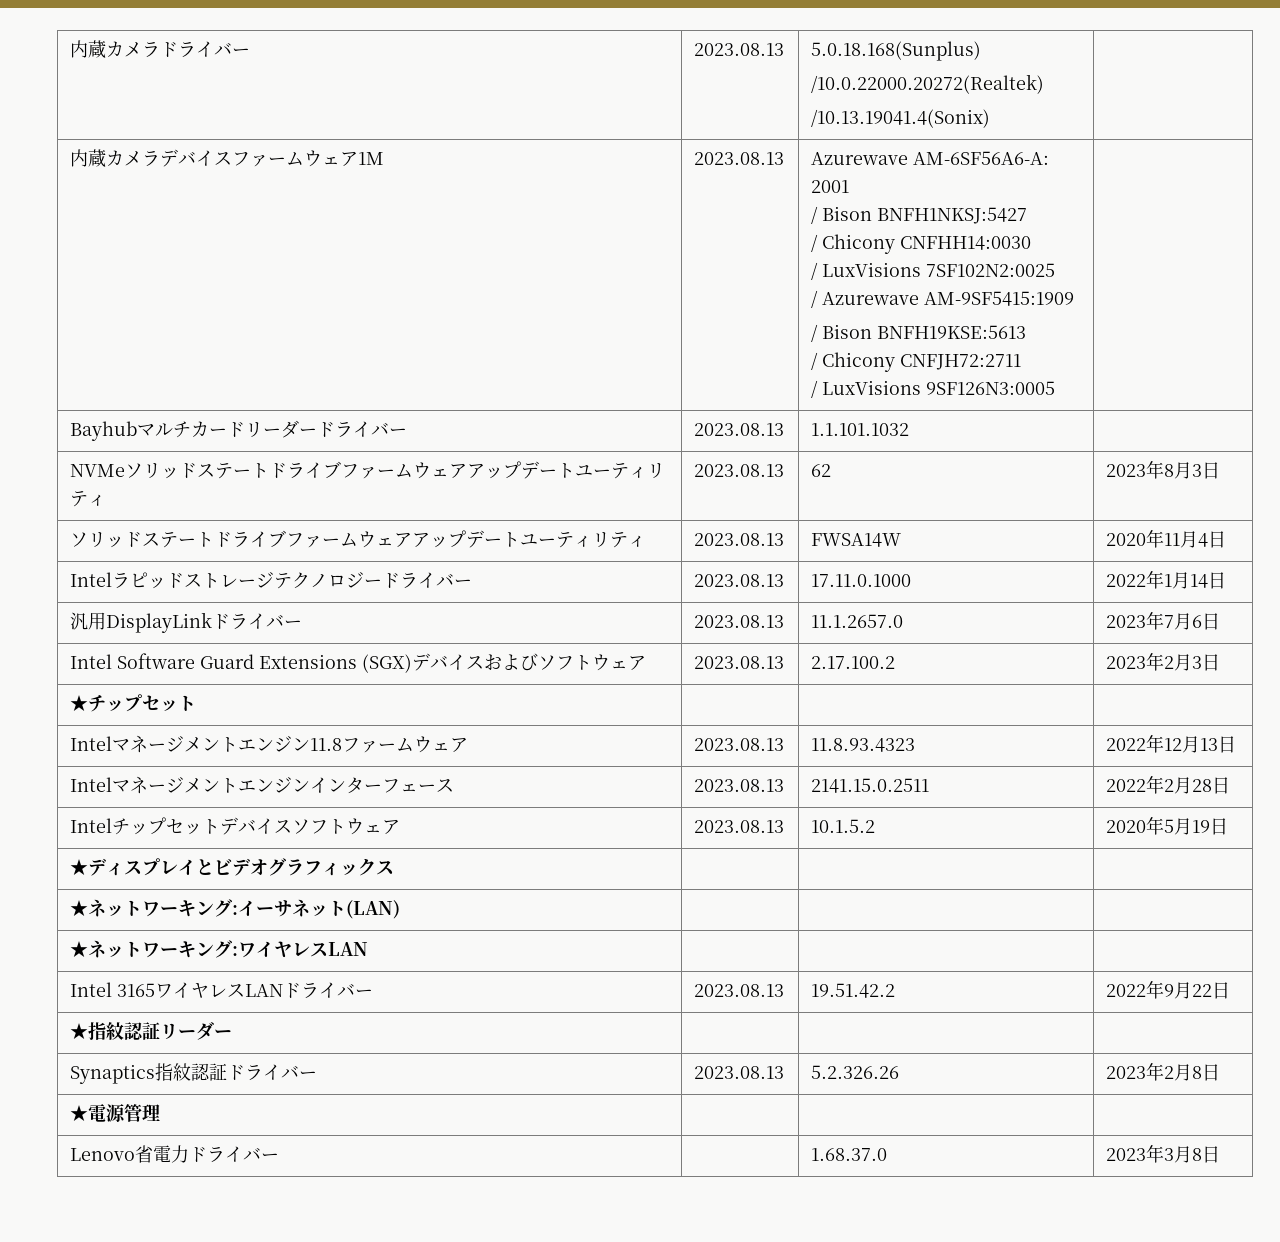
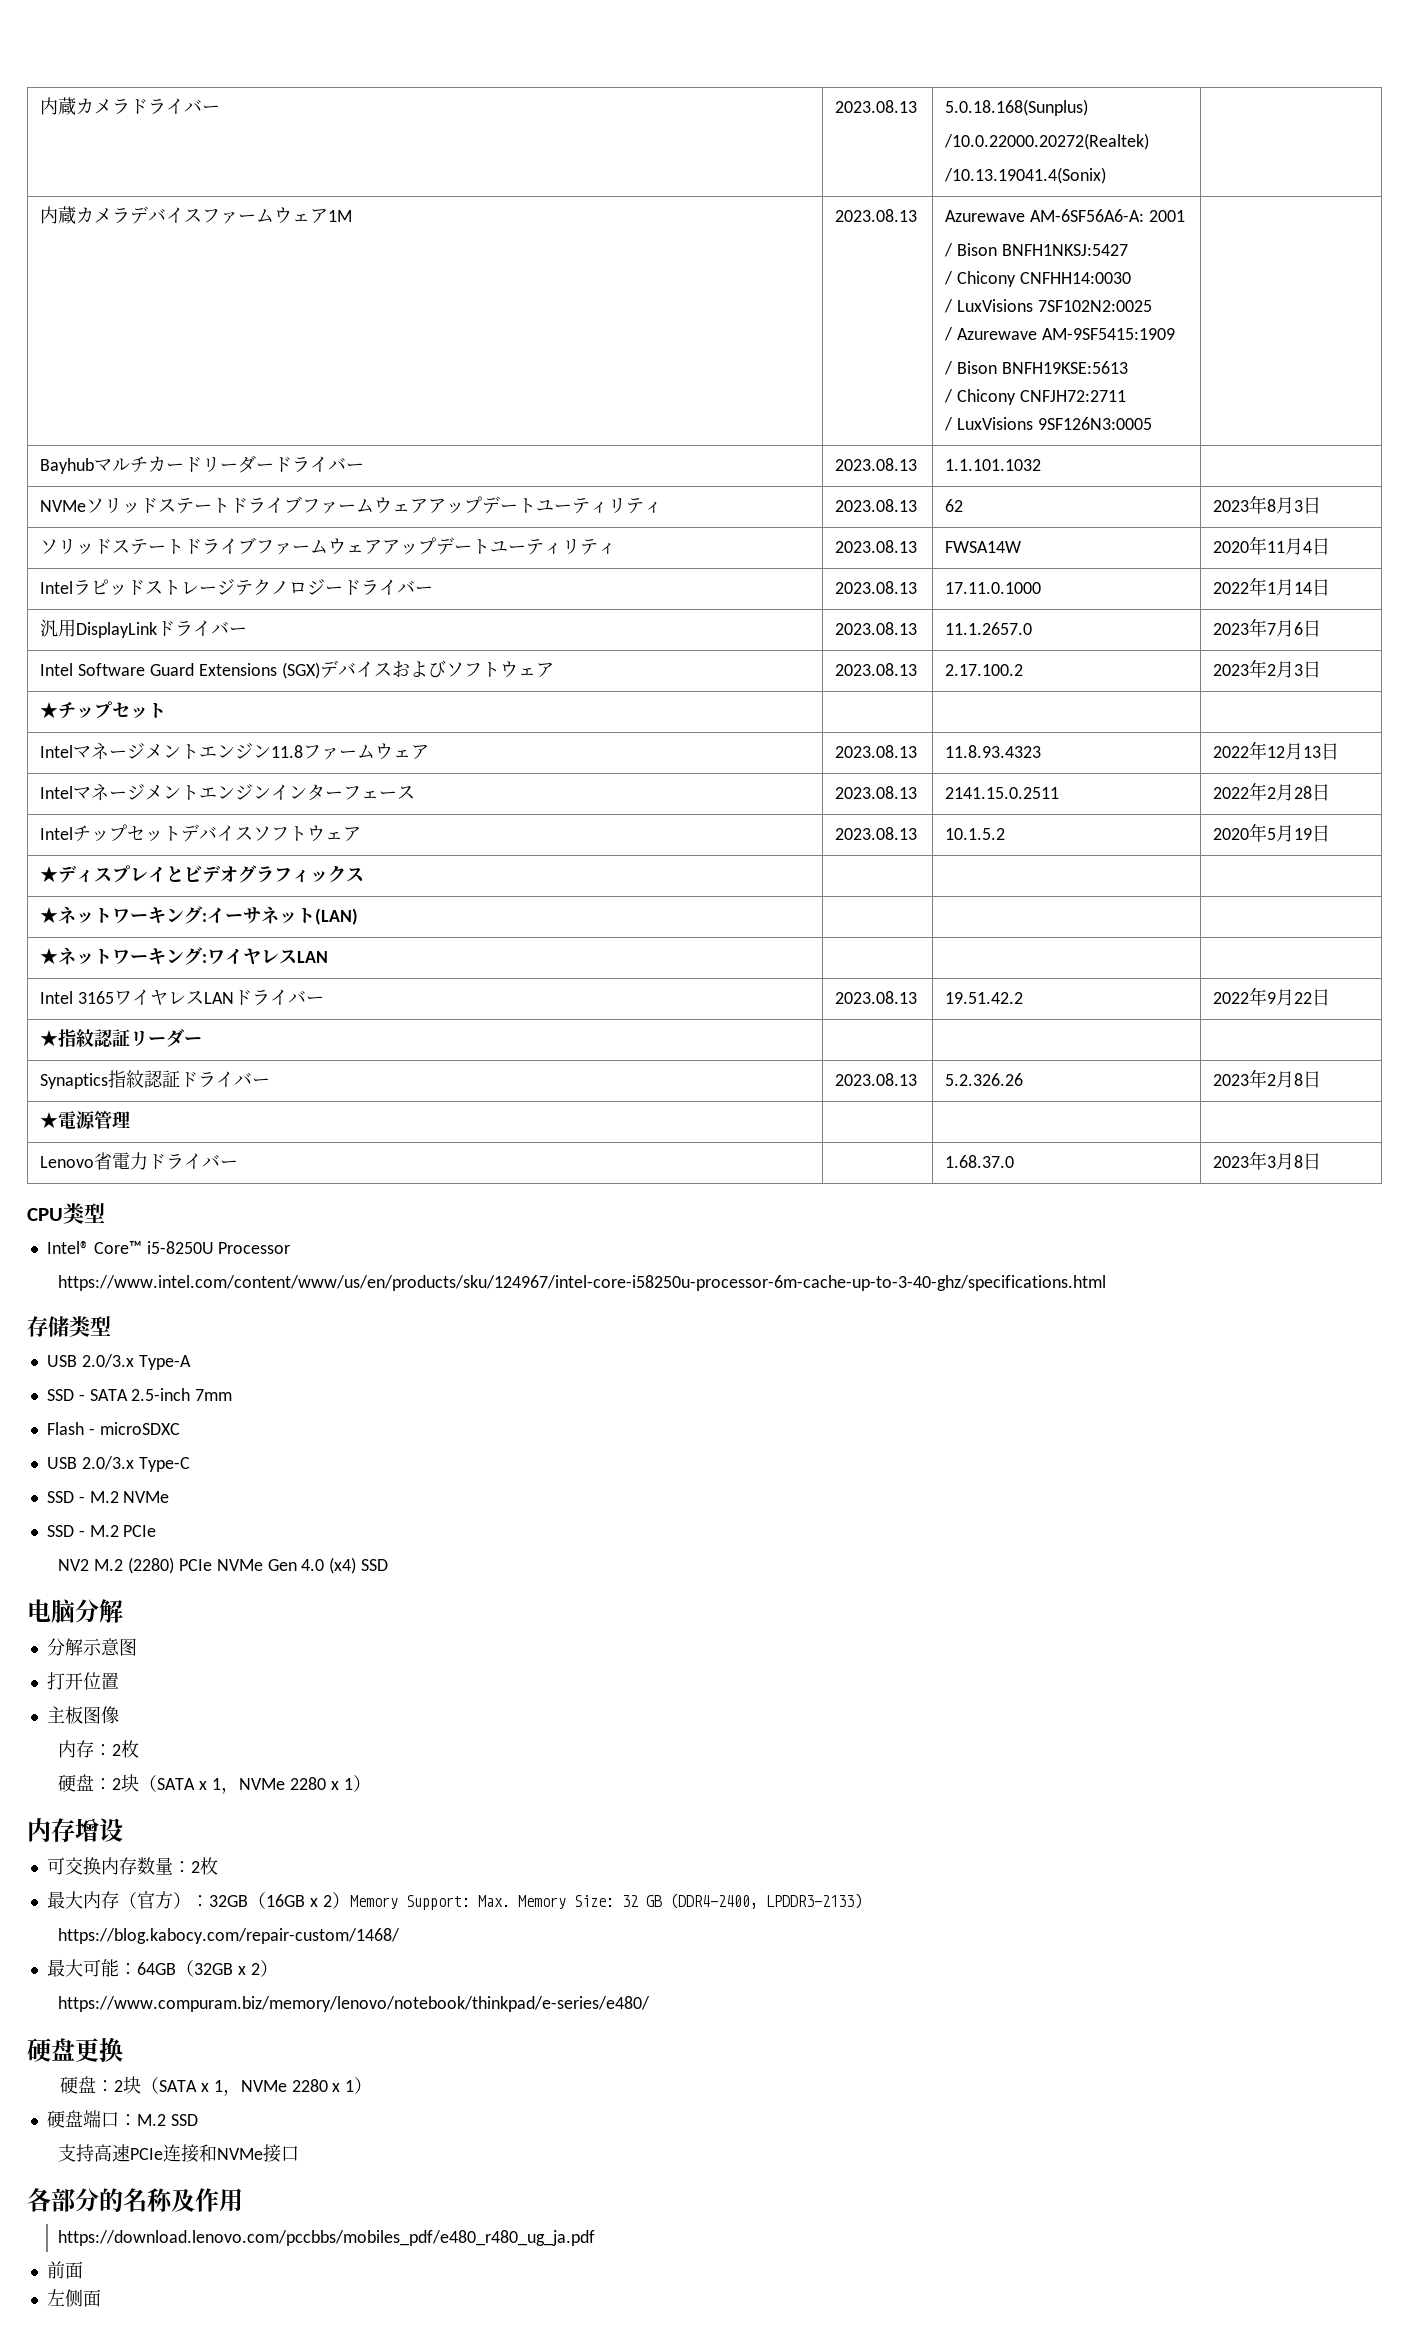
+ CPU类型
+ Intel® Core™ i5-8250U Processor
+ https://www.intel.com/content/www/us/en/products/sku/124967/intel-core-i58250u-processor-6m-cache-up-to-3-40-ghz/specifications.html
+ 存储类型
+ USB 2.0/3.x Type-A
+ SSD - SATA 2.5-inch 7mm
+ Flash - microSDXC
+ USB 2.0/3.x Type-C
+ SSD - M.2 NVMe
+ SSD - M.2 PCIe
+ NV2 M.2 (2280) PCIe NVMe Gen 4.0 (x4) SSD
+ 电脑分解
+ 分解示意图
+ 打开位置
+ 主板图像
+ 内存：2枚
+ 硬盘：2块（SATA x 1，NVMe 2280 x 1）
+ 内存增设
+ 可交换内存数量：2枚
+ 最大内存（官方）：32GB（16GB x 2）Memory Support: Max. Memory Size: 32 GB (DDR4-2400, LPDDR3-2133)
+ https://blog.kabocy.com/repair-custom/1468/
+ 最大可能：64GB（32GB x 2）
+ https://www.compuram.biz/memory/lenovo/notebook/thinkpad/e-series/e480/
+ 硬盘更换
+ 硬盘：2块（SATA x 1，NVMe 2280 x 1）
+ 硬盘端口：M.2 SSD
+ 支持高速PCIe连接和NVMe接口
+ 各部分的名称及作用
+ https://download.lenovo.com/pccbbs/mobiles_pdf/e480_r480_ug_ja.pdf
+ 前面
+ 左侧面

